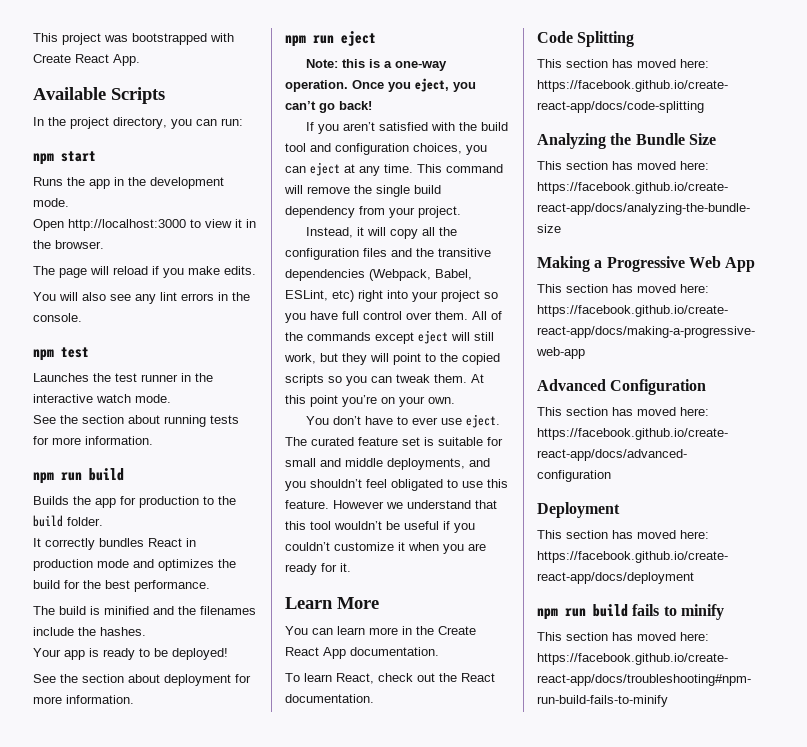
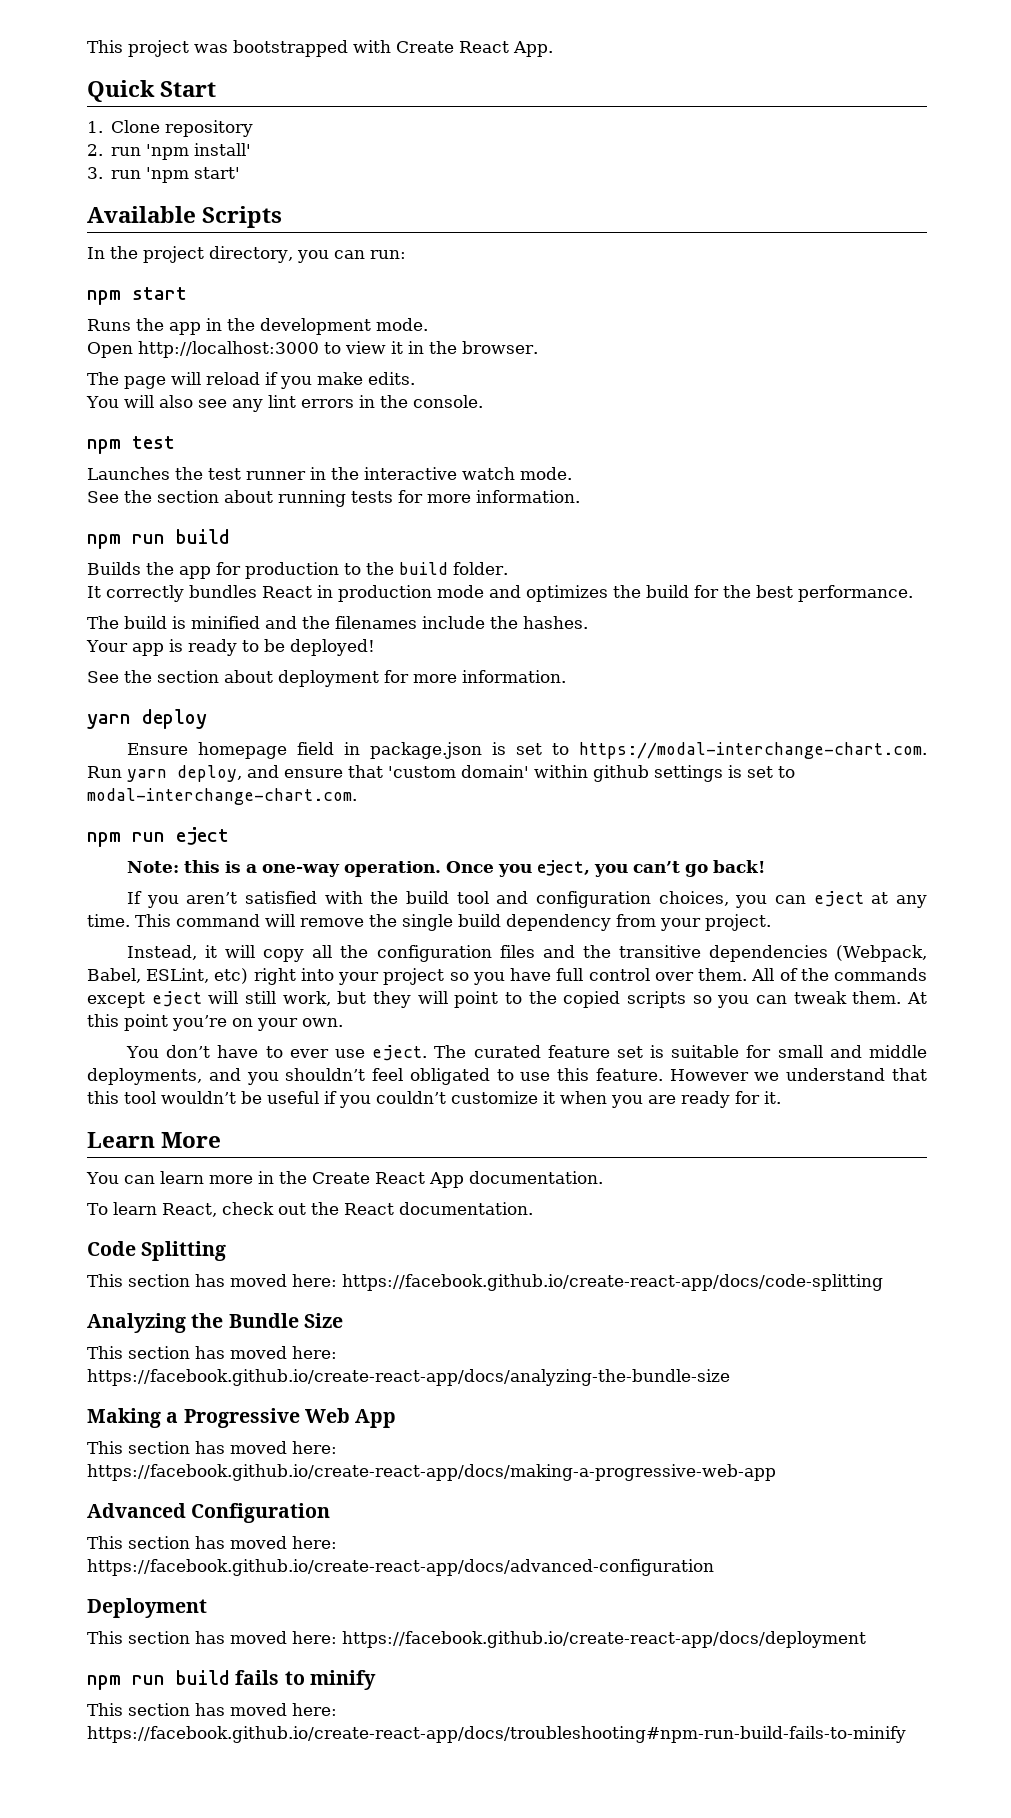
+ Quick Start
+ 1. Clone repository
+ 2. run 'npm install'
+ 3. run 'npm start'
+ yarn deploy
+ Ensure homepage field in package.json is set to https://modal-interchange-chart.com. Run yarn deploy, and ensure that 'custom domain' within github settings is set to modal-interchange-chart.com.

